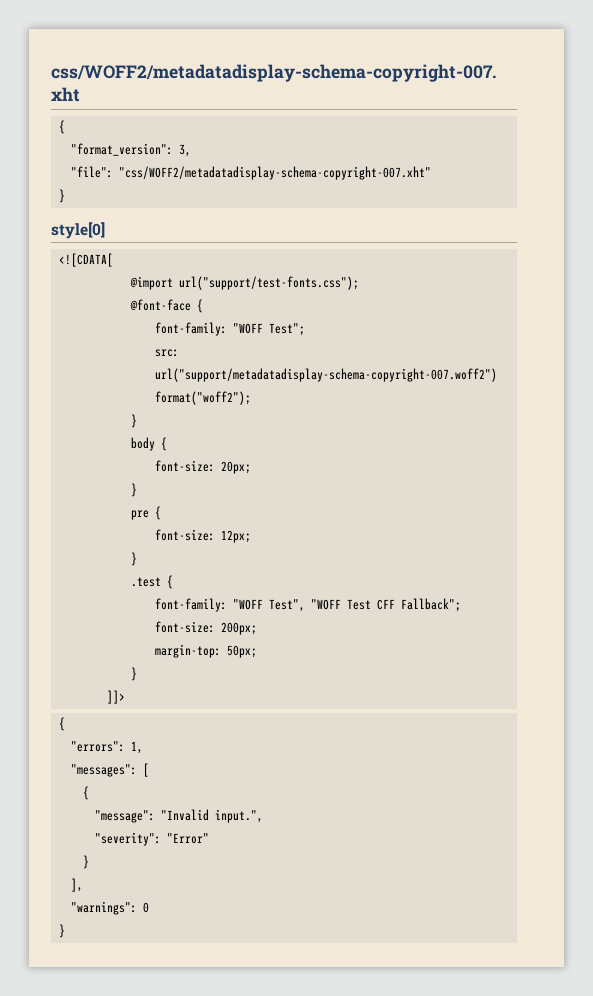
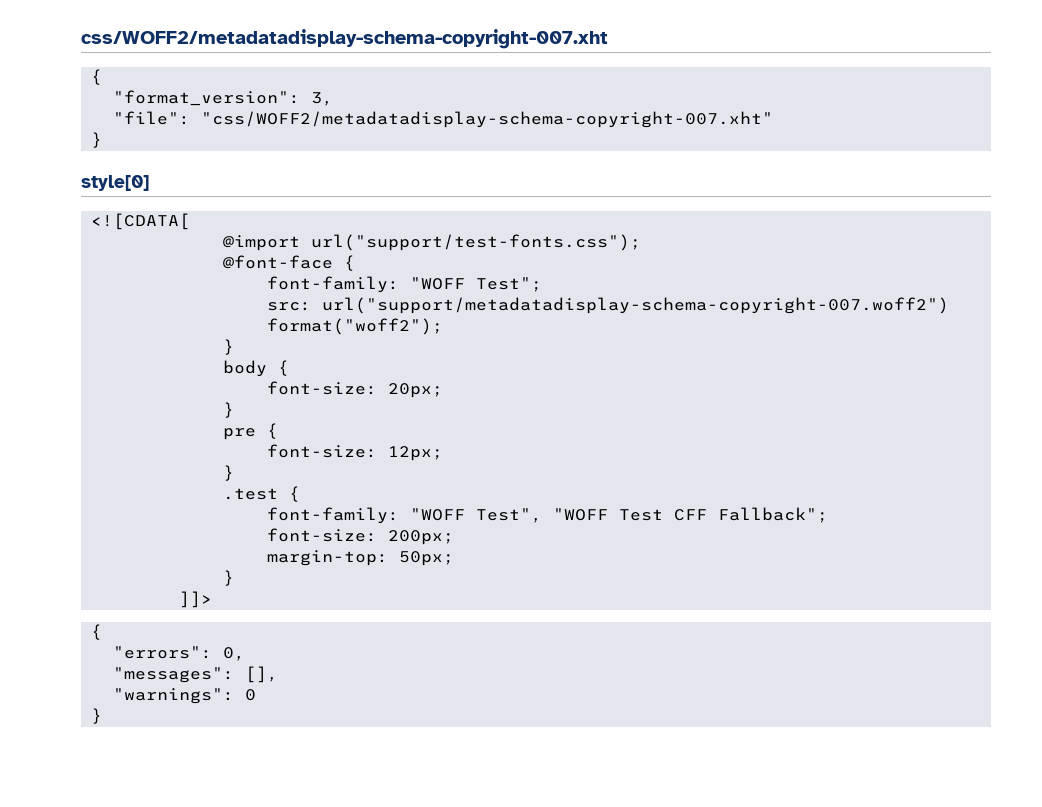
- "errors": 1,
+ "errors": 0,
- "messages": [
- {
- "message": "Invalid input.",
- "severity": "Error"
- }
- ],
+ "messages": [],

